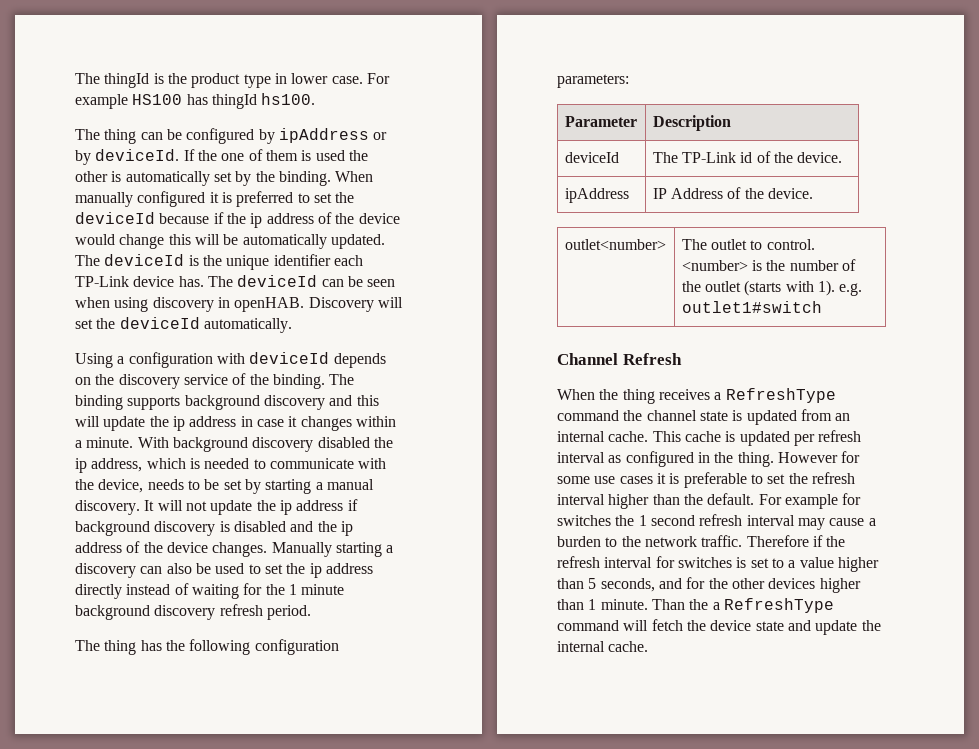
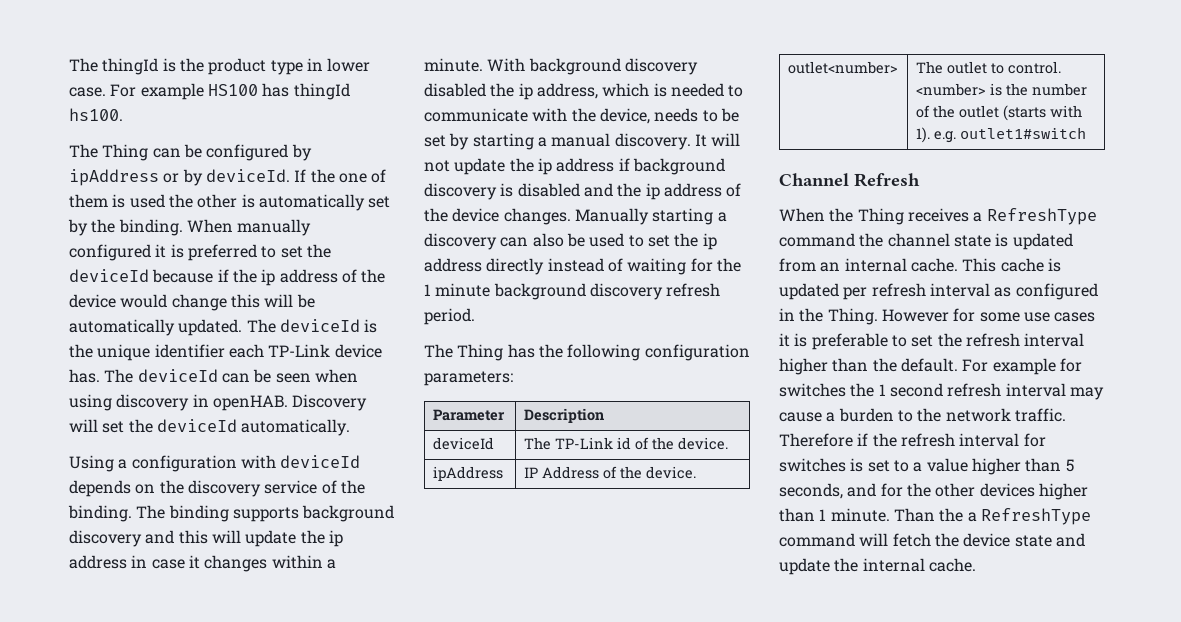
- The thing can be configured by ipAddress or by deviceId.
+ The Thing can be configured by ipAddress or by deviceId.
- The thing has the following configuration parameters:
+ The Thing has the following configuration parameters:
- When the thing receives a RefreshType command the channel state is updated from an internal cache.
+ When the Thing receives a RefreshType command the channel state is updated from an internal cache.
- This cache is updated per refresh interval as configured in the thing.
+ This cache is updated per refresh interval as configured in the Thing.

